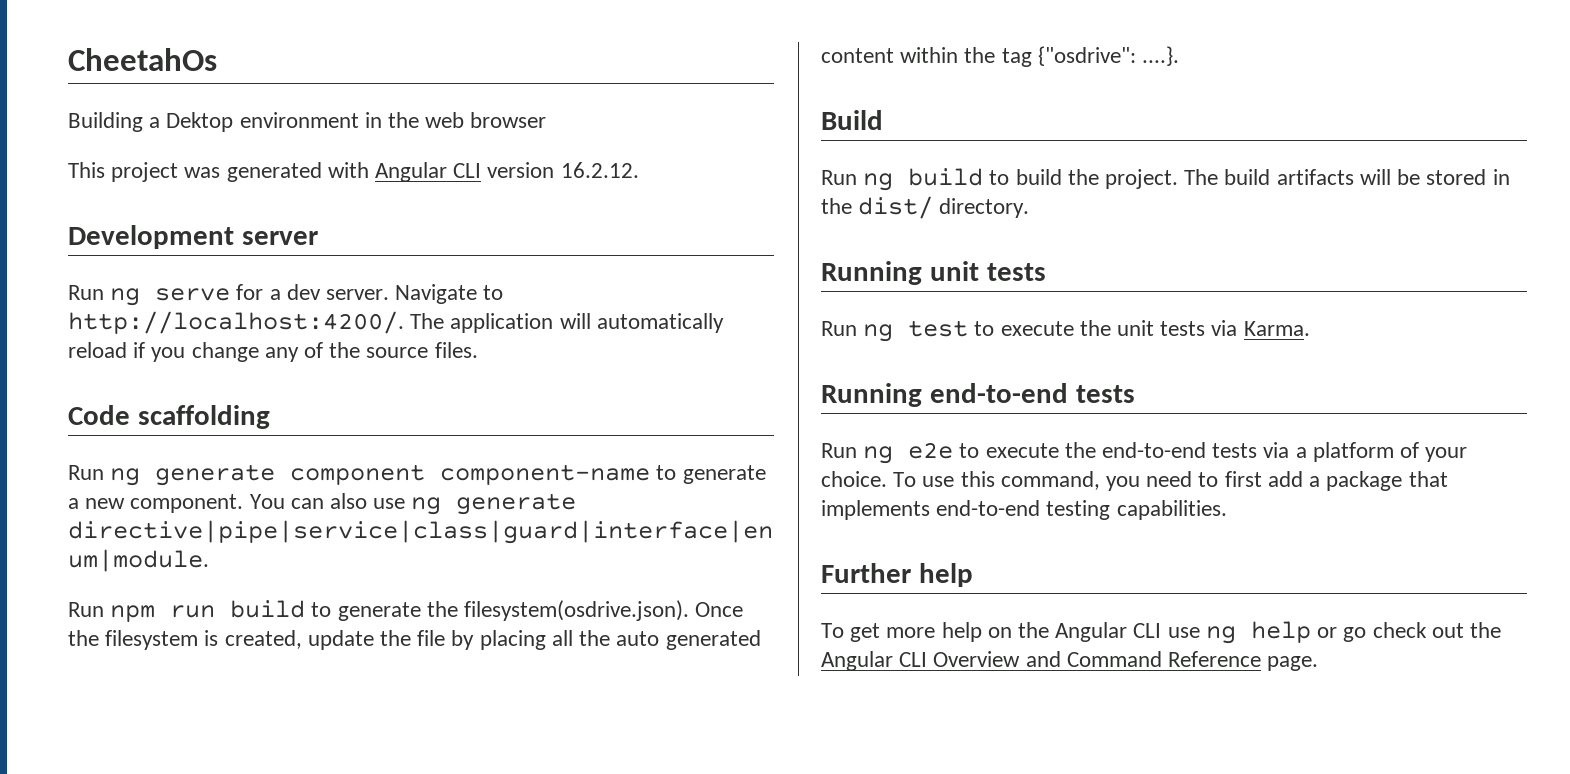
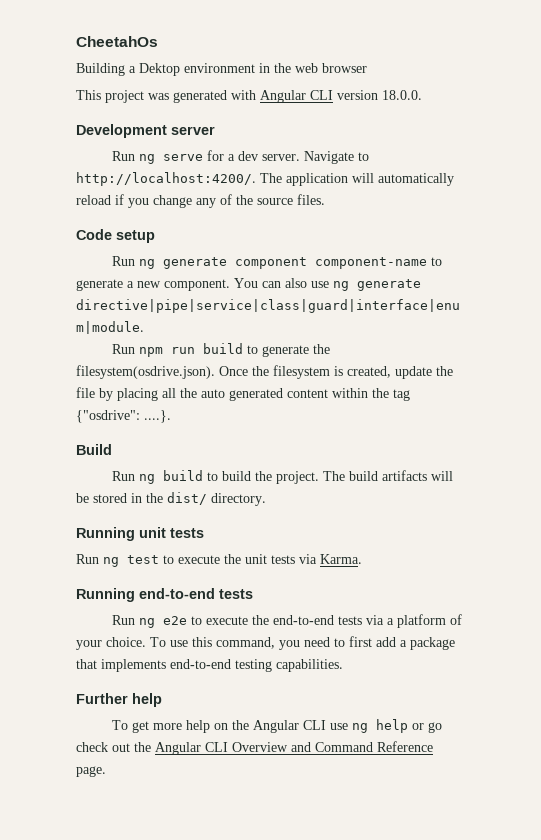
- This project was generated with Angular CLI version 16.2.12.
+ This project was generated with Angular CLI version 18.0.0.
- Code scaffolding
+ Code setup

